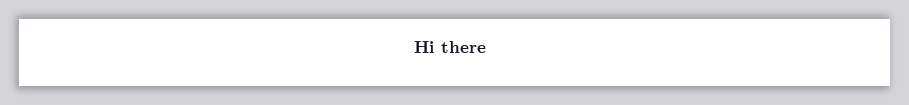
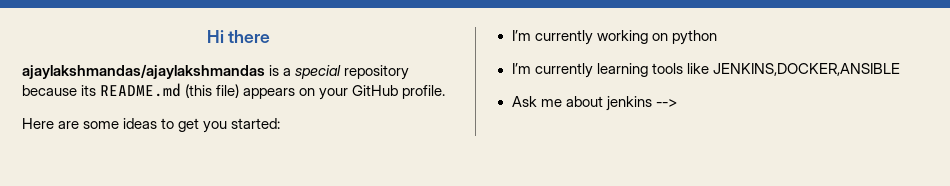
+ ajaylakshmandas/ajaylakshmandas is a special repository because its README.md (this file) appears on your GitHub profile.
+ Here are some ideas to get you started:
+ I’m currently working on python
+ I’m currently learning tools like JENKINS,DOCKER,ANSIBLE
+ Ask me about jenkins -->

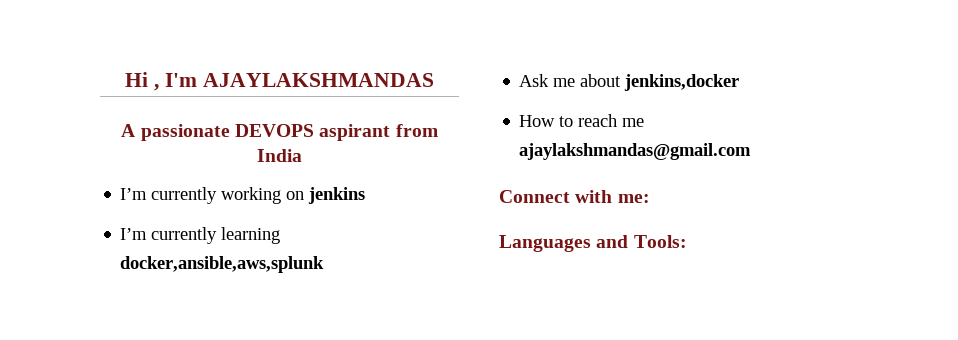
- Hi there
- ajaylakshmandas/ajaylakshmandas is a special repository because its README.md (this file) appears on your GitHub profile.
- Here are some ideas to get you started:
+ Hi , I'm AJAYLAKSHMANDAS
+ A passionate DEVOPS aspirant from India
- I’m currently working on python
+ I’m currently working on jenkins
- I’m currently learning tools like JENKINS,DOCKER,ANSIBLE
+ I’m currently learning docker,ansible,aws,splunk
- Ask me about jenkins -->
+ Ask me about jenkins,docker
+ How to reach me ajaylakshmandas@gmail.com
+ Connect with me:
+ Languages and Tools:

